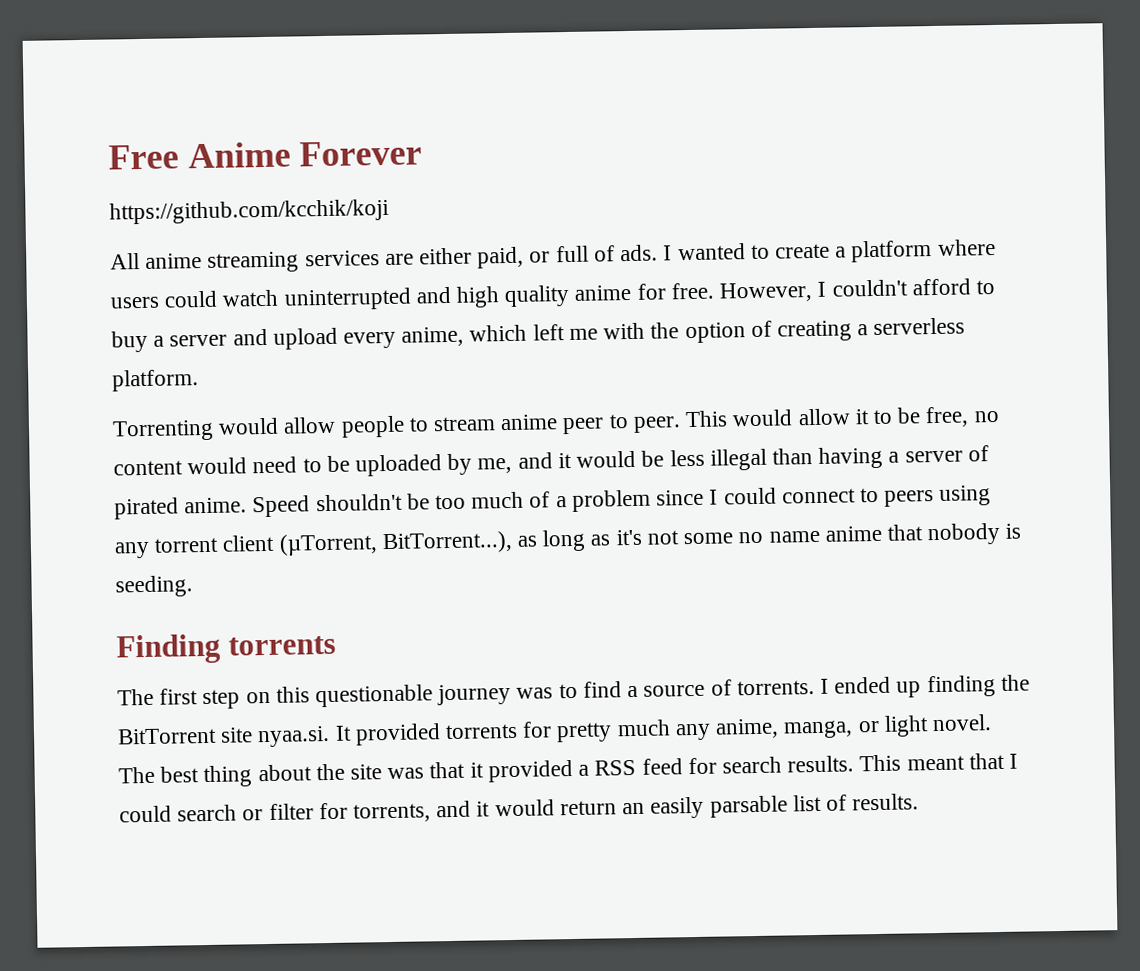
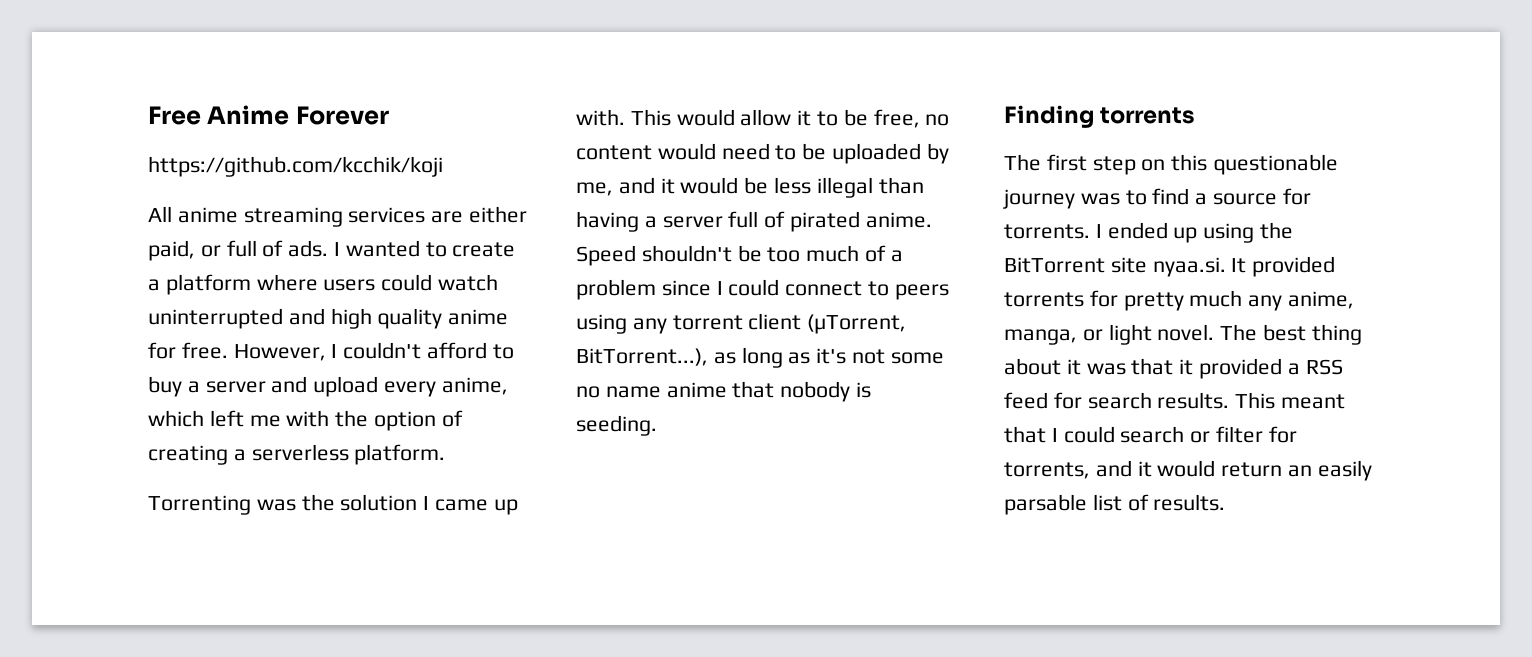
- Torrenting would allow people to stream anime peer to peer.
+ Torrenting was the solution I came up with.
- This would allow it to be free, no content would need to be uploaded by me, and it would be less illegal than having a server of pirated anime.
+ This would allow it to be free, no content would need to be uploaded by me, and it would be less illegal than having a server full of pirated anime.
- The first step on this questionable journey was to find a source of torrents.
+ The first step on this questionable journey was to find a source for torrents.
- I ended up finding the BitTorrent site nyaa.si. It provided torrents for pretty much any anime, manga, or light novel.
+ I ended up using the BitTorrent site nyaa.si. It provided torrents for pretty much any anime, manga, or light novel.
- The best thing about the site was that it provided a RSS feed for search results.
+ The best thing about it was that it provided a RSS feed for search results.

